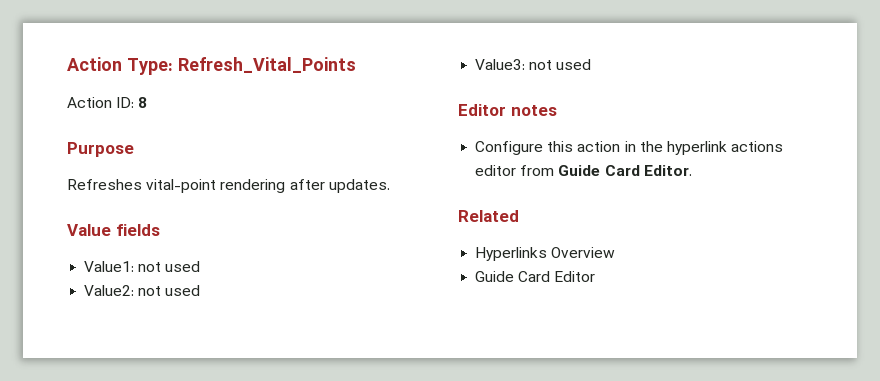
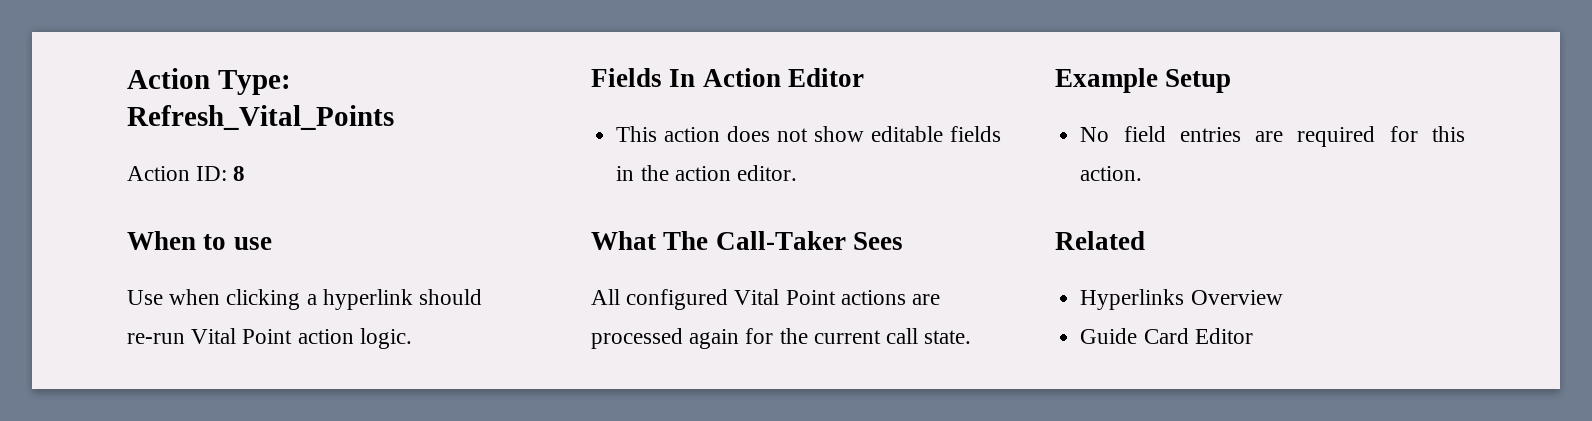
- Purpose
- Refreshes vital-point rendering after updates.
- Value fields
- Value1: not used
- Value2: not used
- Value3: not used
- Editor notes
- Configure this action in the hyperlink actions editor from Guide Card Editor.
+ When to use
+ Use when clicking a hyperlink should re-run Vital Point action logic.
+ Fields In Action Editor
+ This action does not show editable fields in the action editor.
+ What The Call-Taker Sees
+ All configured Vital Point actions are processed again for the current call state.
+ Example Setup
+ No field entries are required for this action.

